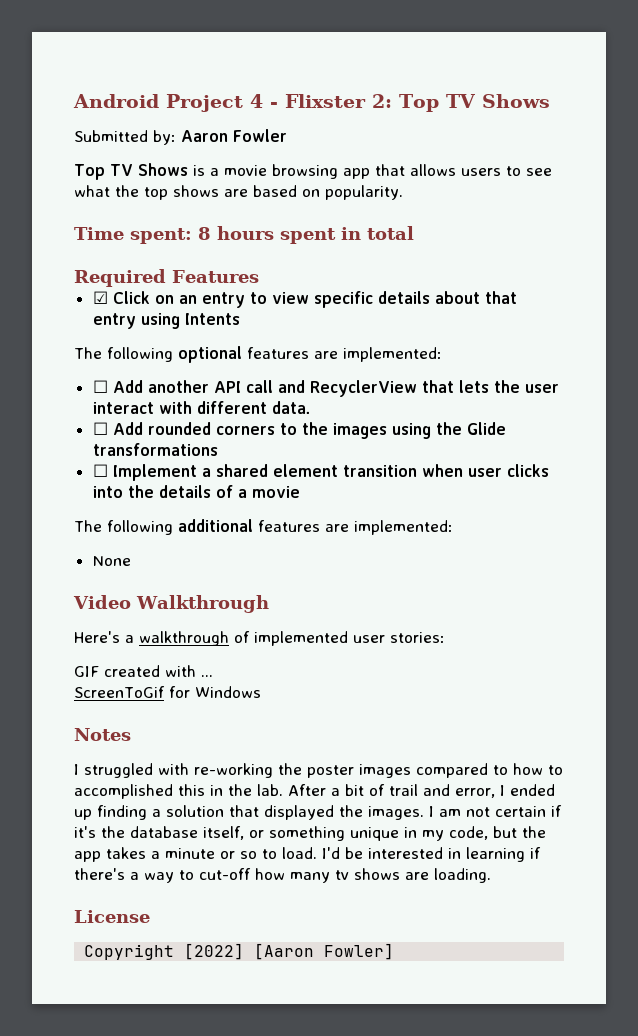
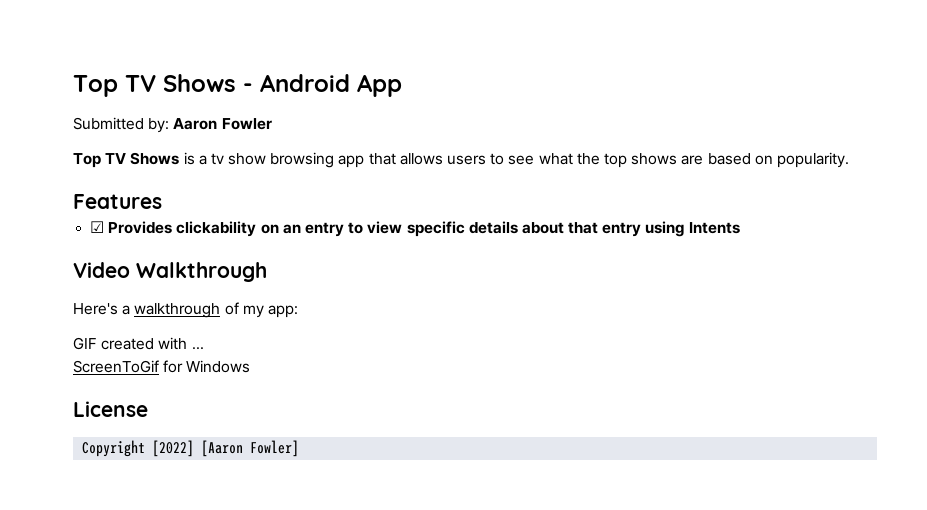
- Android Project 4 - Flixster 2: Top TV Shows
+ Top TV Shows - Android App
- Top TV Shows is a movie browsing app that allows users to see what the top shows are based on popularity.
+ Top TV Shows is a tv show browsing app that allows users to see what the top shows are based on popularity.
- Time spent: 8 hours spent in total
- Required Features
+ Features
- ☑ Click on an entry to view specific details about that entry using Intents
+ ☑ Provides clickability on an entry to view specific details about that entry using Intents
- The following optional features are implemented:
- ☐ Add another API call and RecyclerView that lets the user interact with different data.
- ☐ Add rounded corners to the images using the Glide transformations
- ☐ Implement a shared element transition when user clicks into the details of a movie
- The following additional features are implemented:
- None
- Here's a walkthrough of implemented user stories:
+ Here's a walkthrough of my app:
- Notes
- I struggled with re-working the poster images compared to how to accomplished this in the lab. After a bit of trail and error, I ended up finding a solution that displayed the images. I am not certain if it's the database itself, or something unique in my code, but the app takes a minute or so to load. I'd be interested in learning if there's a way to cut-off how many tv shows are loading.

